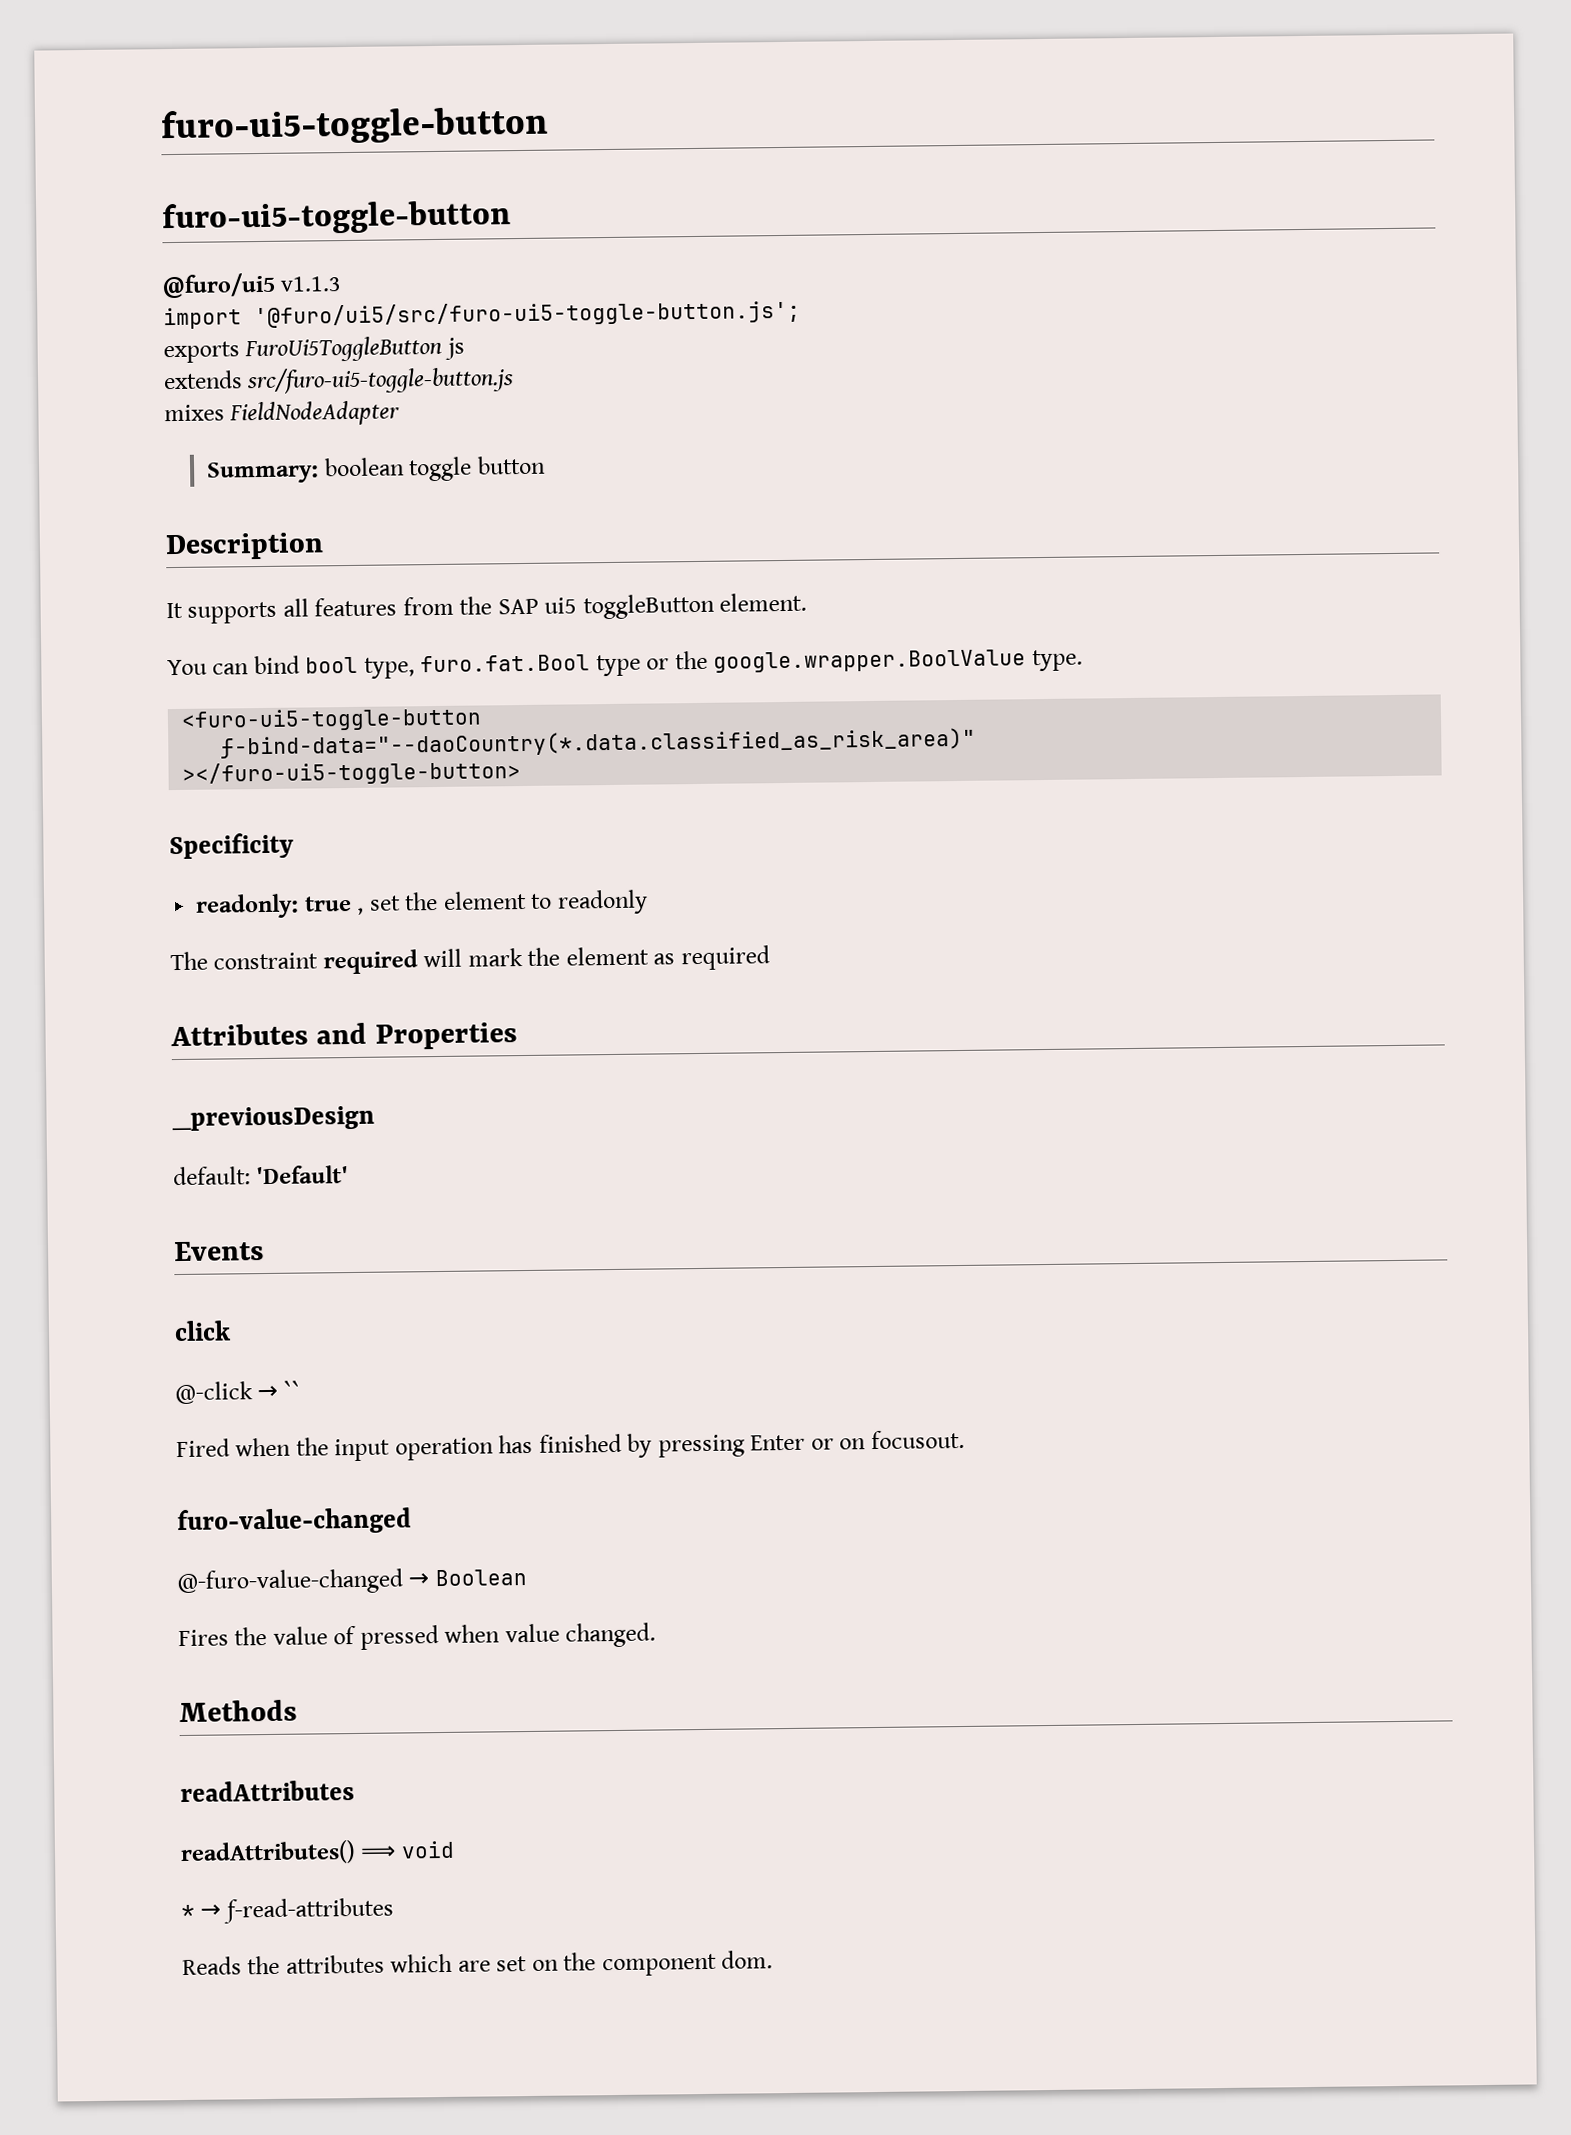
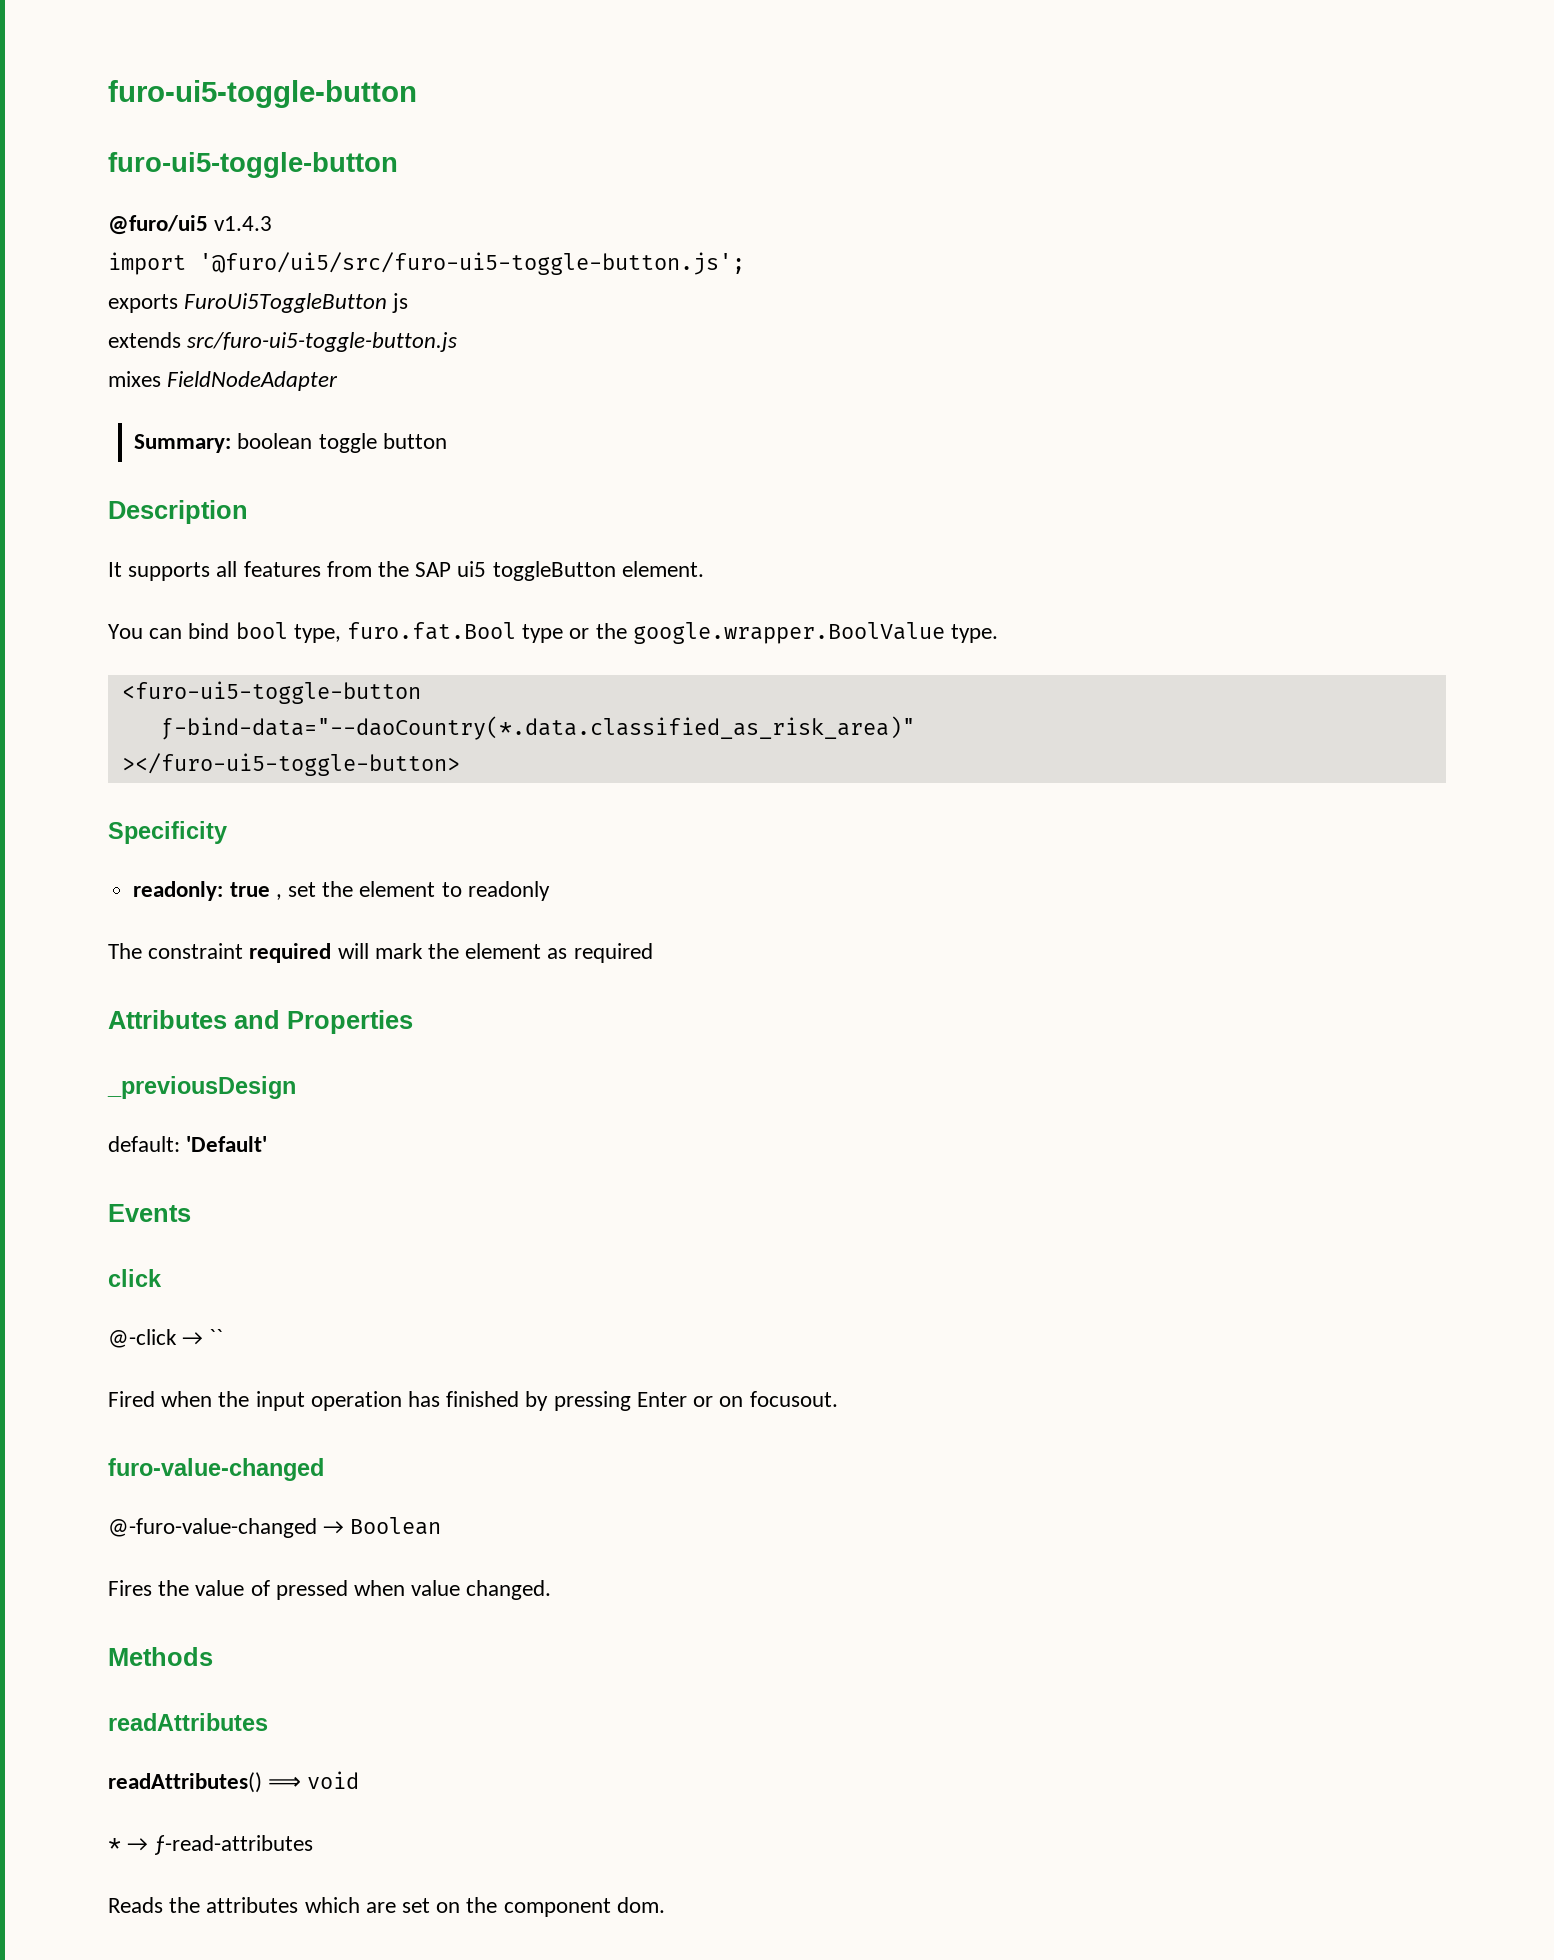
- @furo/ui5 v1.1.3
+ @furo/ui5 v1.4.3

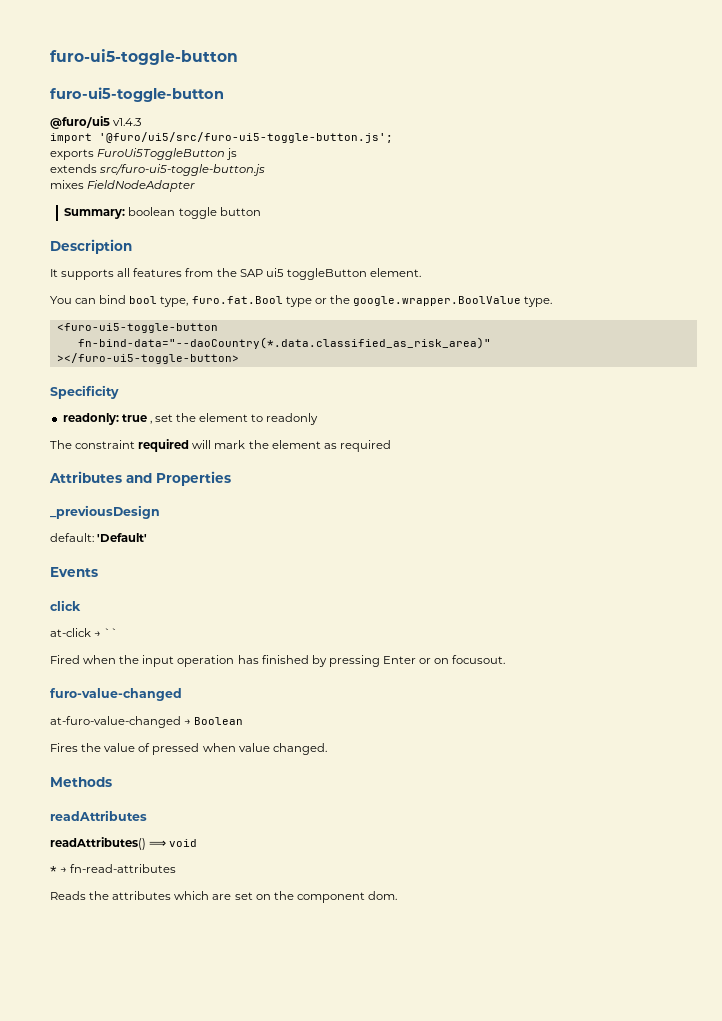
- ƒ-bind-data="--daoCountry(*.data.classified_as_risk_area)"
+ fn-bind-data="--daoCountry(*.data.classified_as_risk_area)"
- @-click → ``
+ at-click → ``
- @-furo-value-changed → Boolean
+ at-furo-value-changed → Boolean
- * → ƒ-read-attributes
+ * → fn-read-attributes

